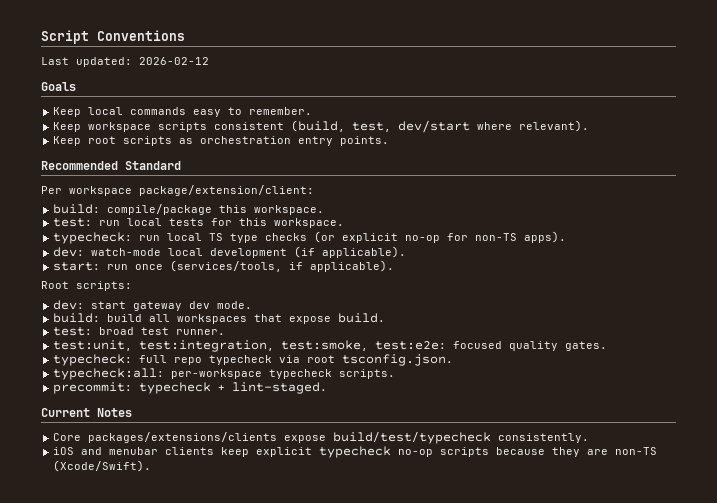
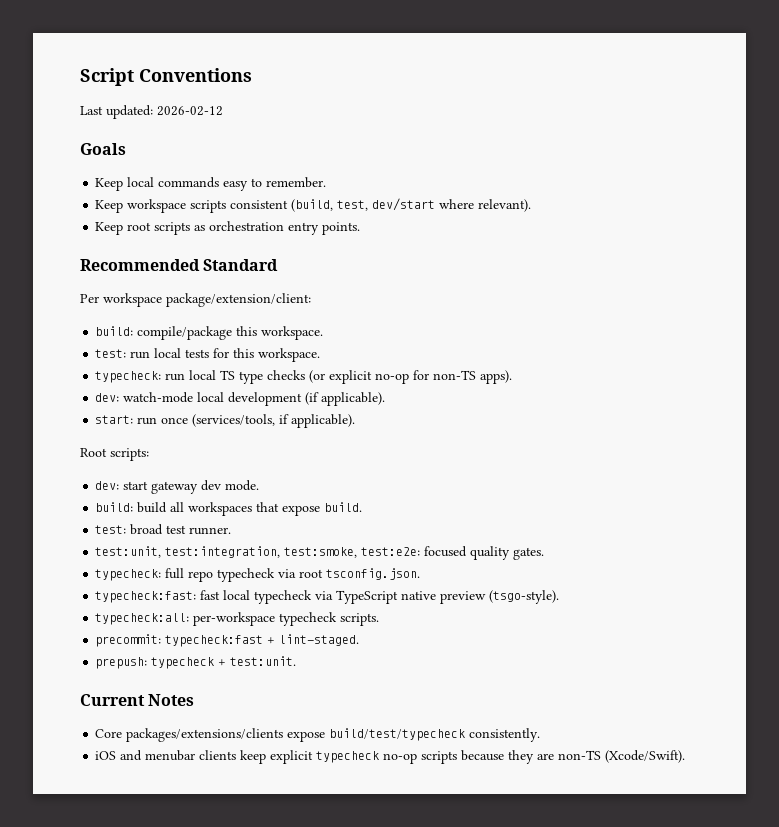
+ typecheck:fast: fast local typecheck via TypeScript native preview (tsgo-style).
- precommit: typecheck + lint-staged.
+ precommit: typecheck:fast + lint-staged.
+ prepush: typecheck + test:unit.

